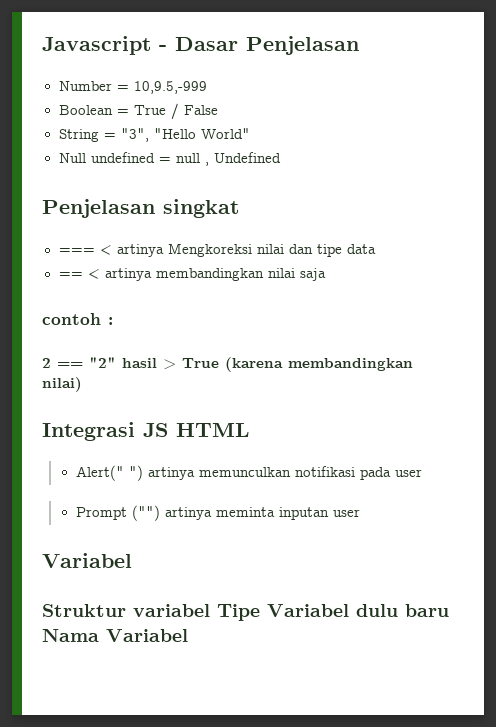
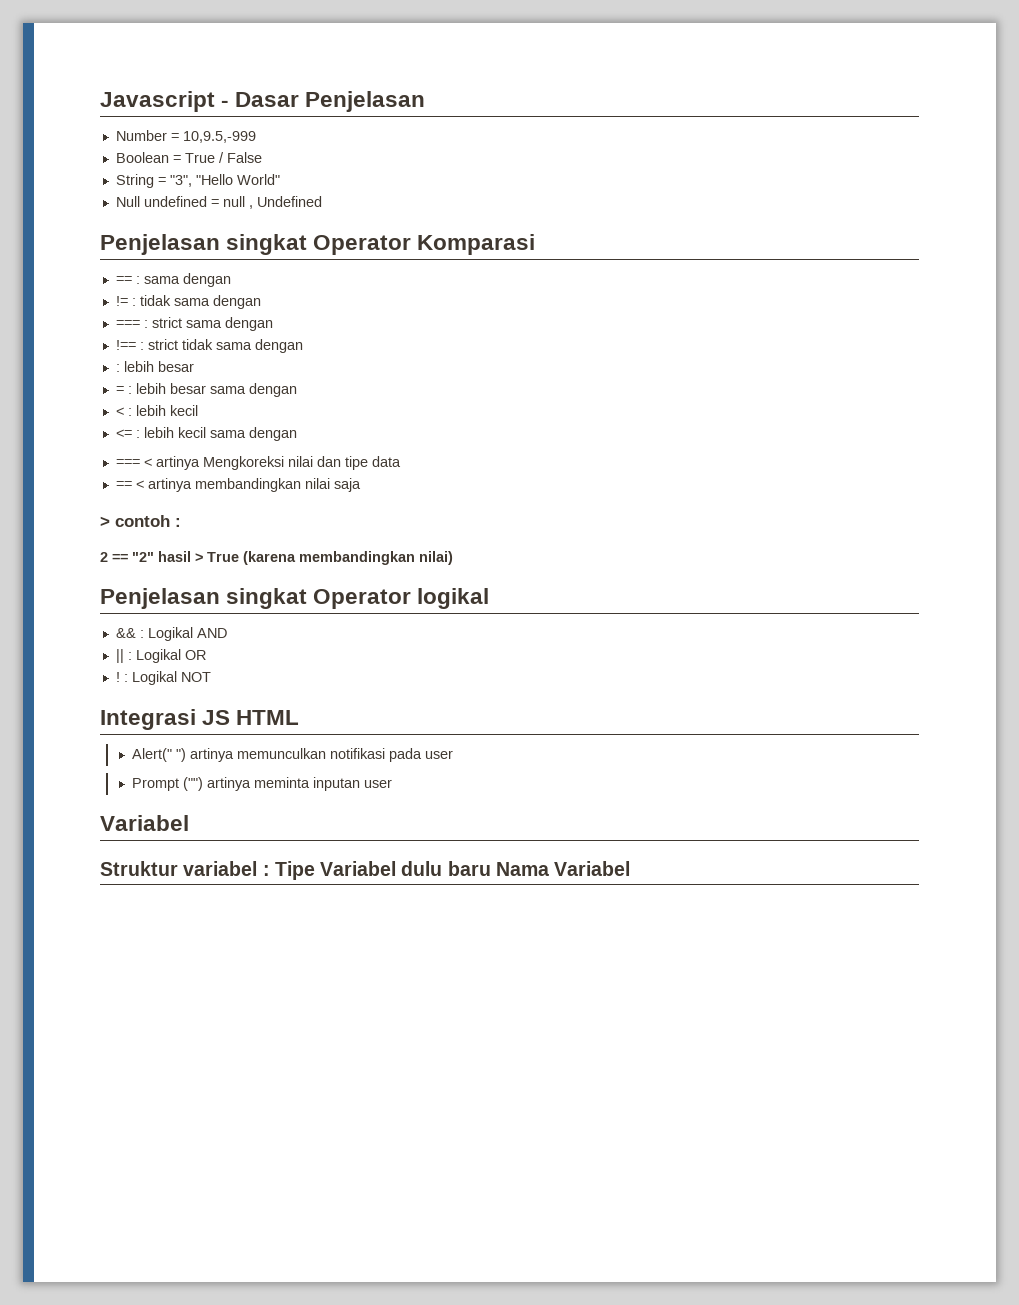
- Penjelasan singkat
+ Penjelasan singkat Operator Komparasi
+ == : sama dengan
+ != : tidak sama dengan
+ === : strict sama dengan
+ !== : strict tidak sama dengan
+ : lebih besar
+ = : lebih besar sama dengan
+ < : lebih kecil
+ <= : lebih kecil sama dengan
- contoh :
+ > contoh :
+ Penjelasan singkat Operator logikal
+ && : Logikal AND
+ || : Logikal OR
+ ! : Logikal NOT
- Struktur variabel Tipe Variabel dulu baru Nama Variabel
+ Struktur variabel : Tipe Variabel dulu baru Nama Variabel

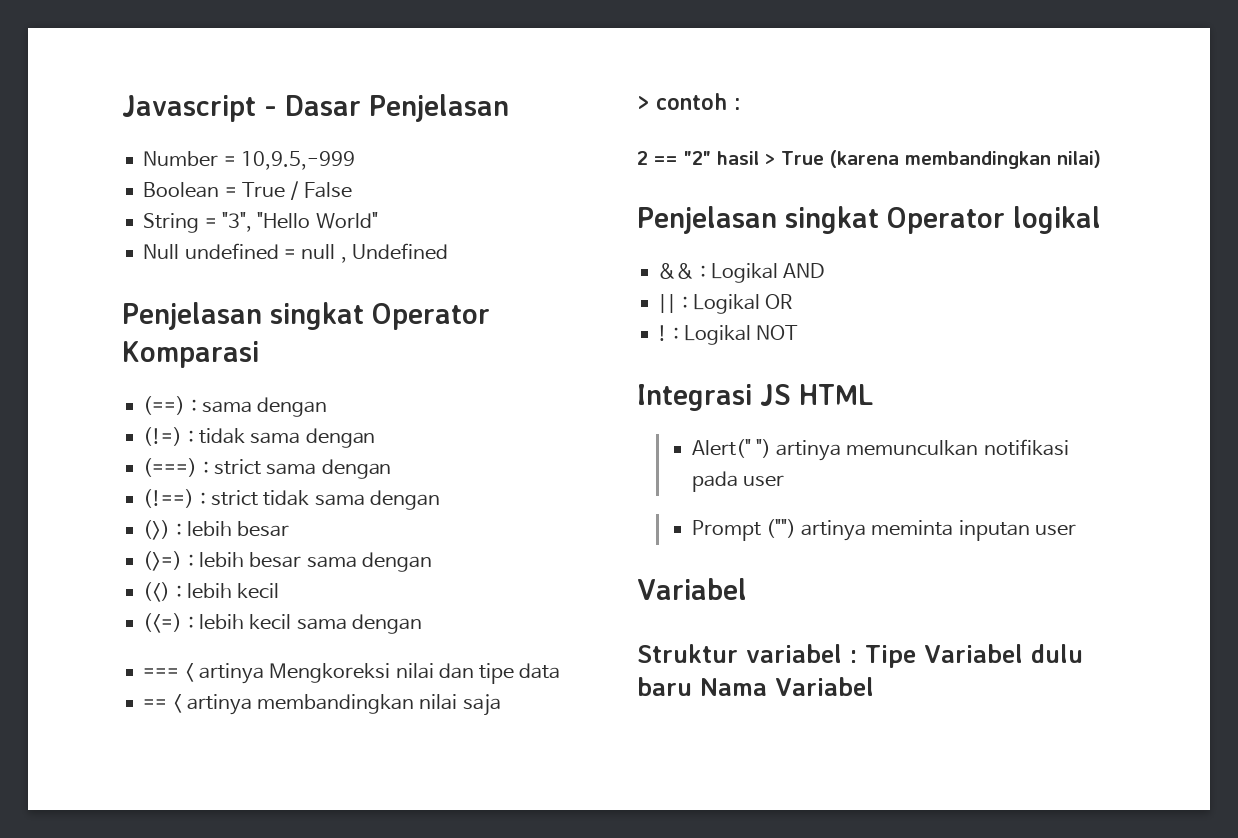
- == : sama dengan
+ (==) : sama dengan
- != : tidak sama dengan
+ (!=) : tidak sama dengan
- === : strict sama dengan
+ (===) : strict sama dengan
- !== : strict tidak sama dengan
- : lebih besar
+ (!==) : strict tidak sama dengan
+ (>) : lebih besar
- = : lebih besar sama dengan
+ (>=) : lebih besar sama dengan
- < : lebih kecil
+ (<) : lebih kecil
- <= : lebih kecil sama dengan
+ (<=) : lebih kecil sama dengan

